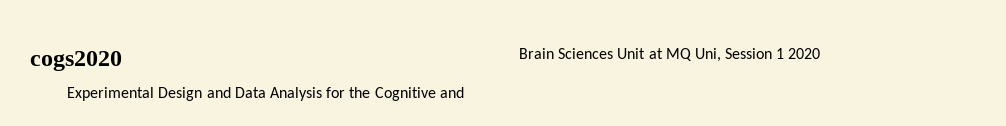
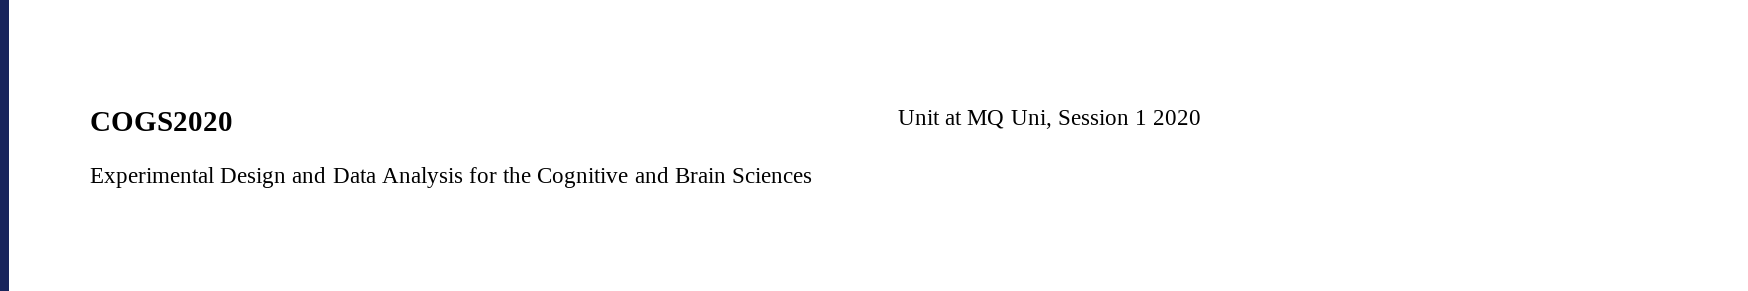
- cogs2020
+ COGS2020

